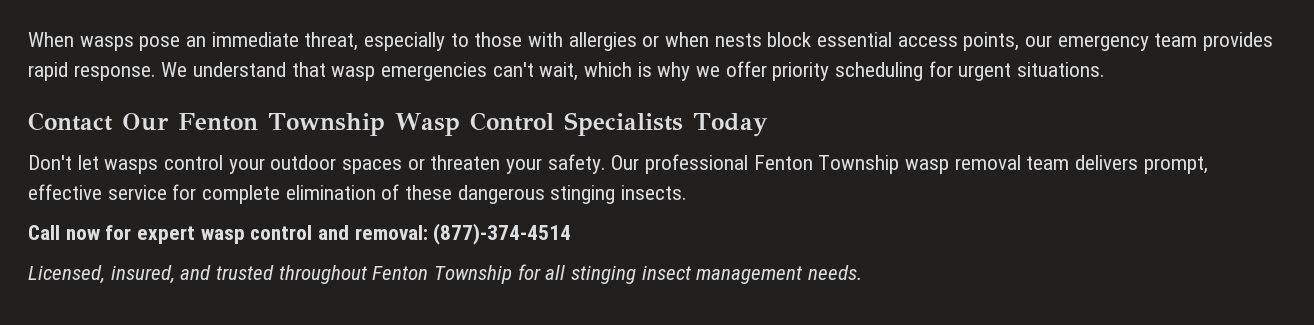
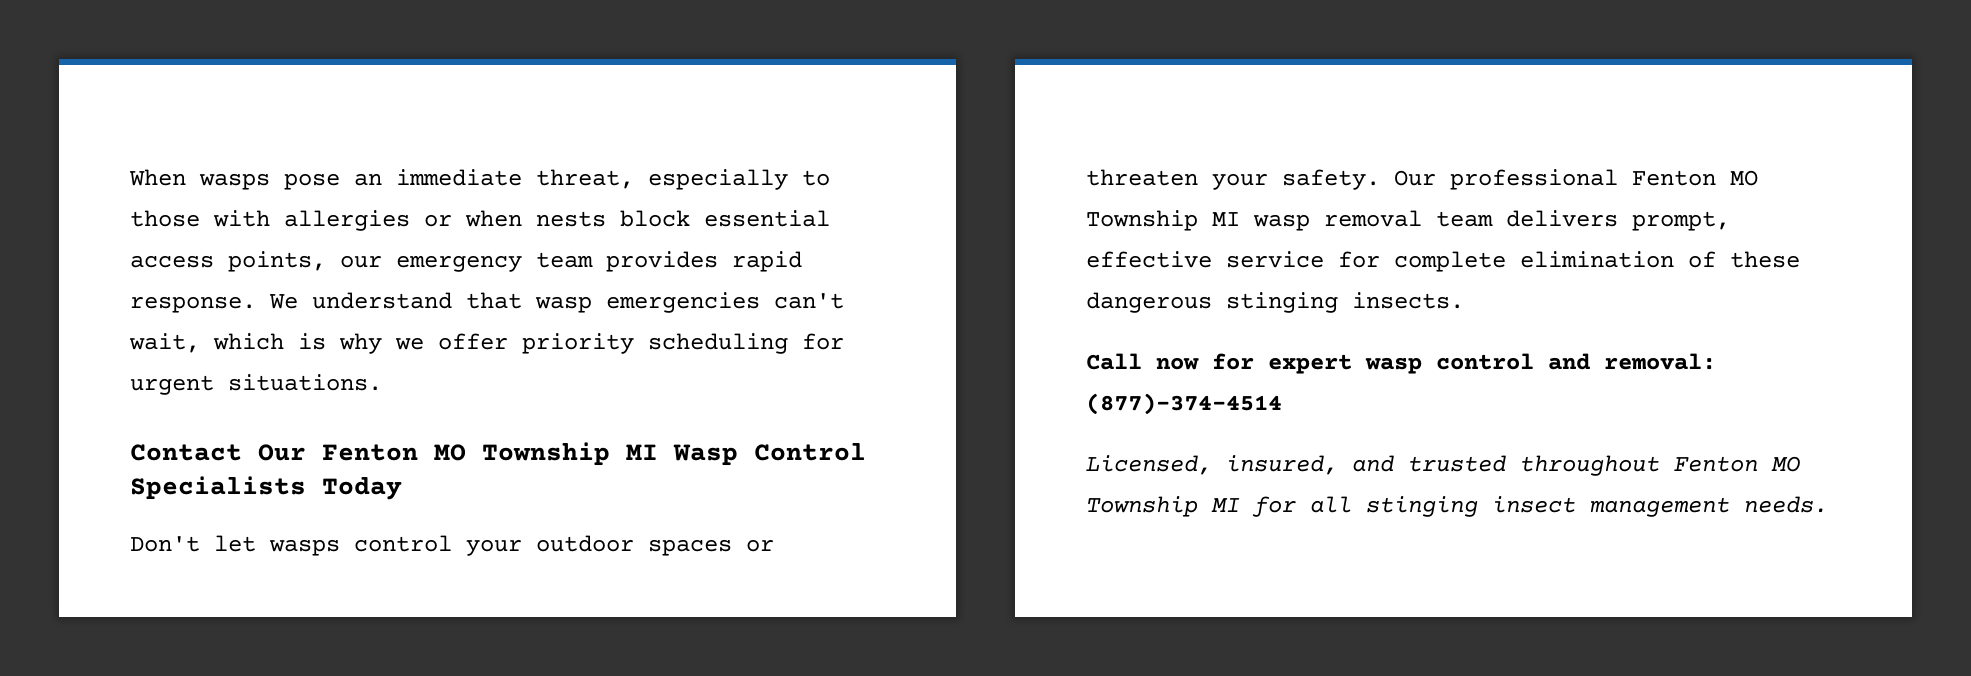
- Contact Our Fenton Township Wasp Control Specialists Today
+ Contact Our Fenton MO Township MI Wasp Control Specialists Today
- Our professional Fenton Township wasp removal team delivers prompt, effective service for complete elimination of these dangerous stinging insects.
+ Our professional Fenton MO Township MI wasp removal team delivers prompt, effective service for complete elimination of these dangerous stinging insects.
- Licensed, insured, and trusted throughout Fenton Township for all stinging insect management needs.
+ Licensed, insured, and trusted throughout Fenton MO Township MI for all stinging insect management needs.

